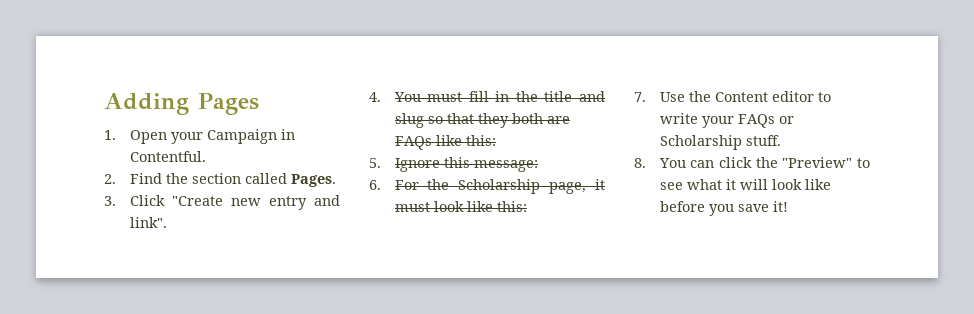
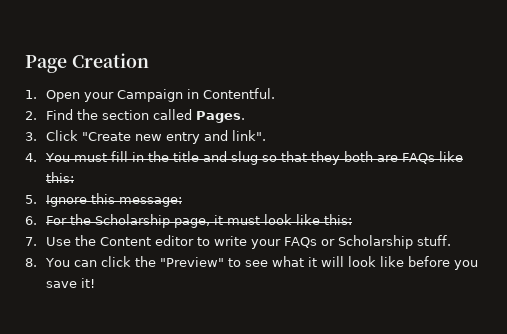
- Adding Pages
+ Page Creation

